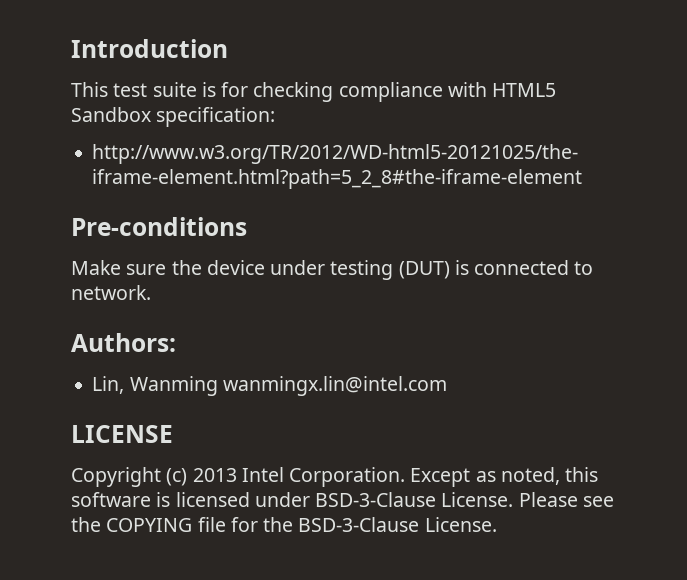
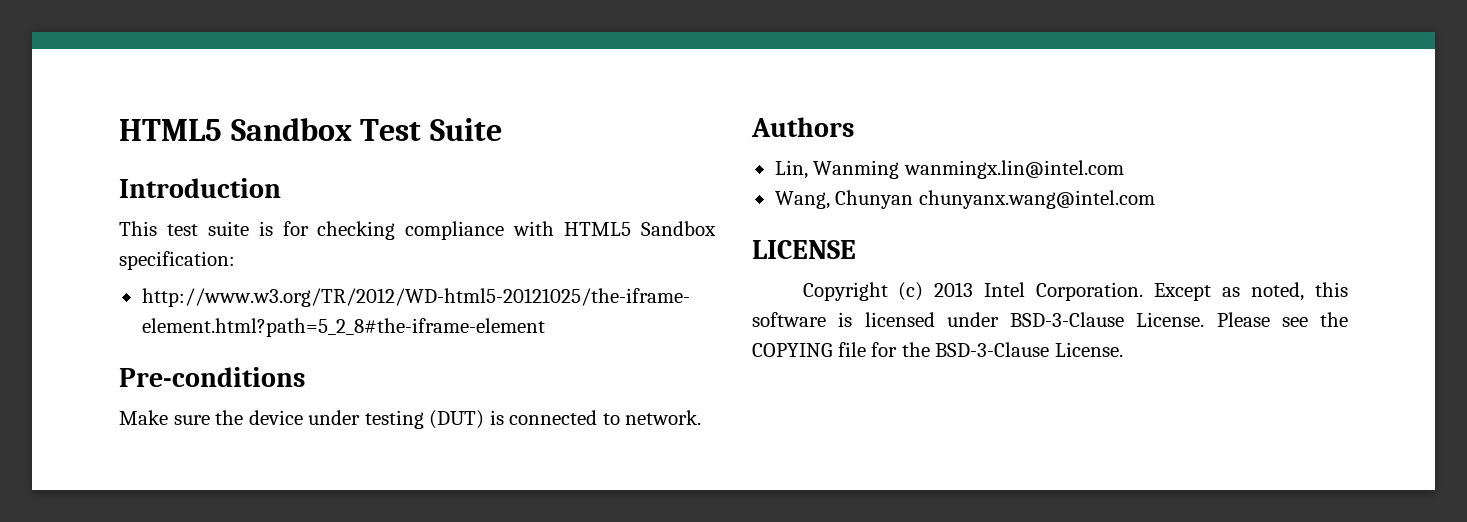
+ HTML5 Sandbox Test Suite
- Authors:
+ Authors
+ Wang, Chunyan chunyanx.wang@intel.com

